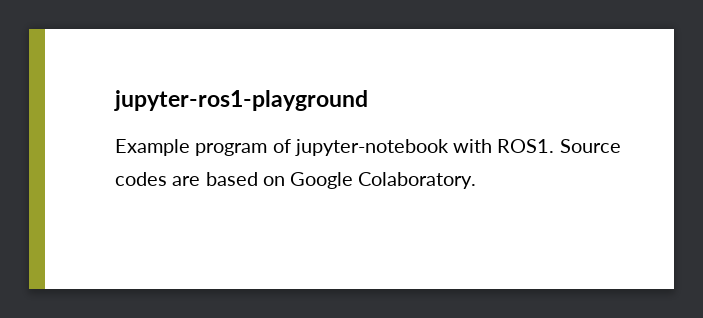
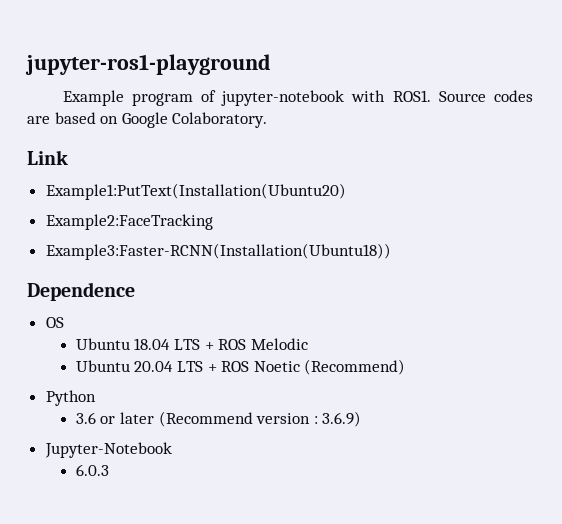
+ Link
+ Example1:PutText(Installation(Ubuntu20)
+ Example2:FaceTracking
+ Example3:Faster-RCNN(Installation(Ubuntu18))
+ Dependence
+ OS
+ Ubuntu 18.04 LTS + ROS Melodic
+ Ubuntu 20.04 LTS + ROS Noetic (Recommend)
+ Python
+ 3.6 or later (Recommend version : 3.6.9)
+ Jupyter-Notebook
+ 6.0.3

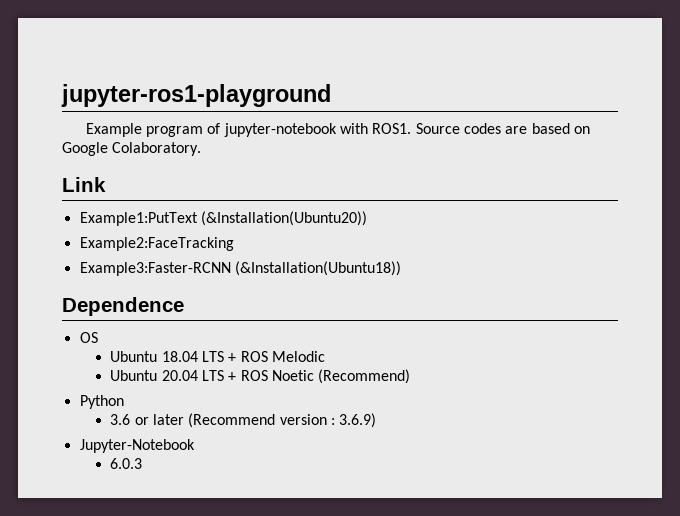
- Example1:PutText(Installation(Ubuntu20)
+ Example1:PutText (&Installation(Ubuntu20))
- Example3:Faster-RCNN(Installation(Ubuntu18))
+ Example3:Faster-RCNN (&Installation(Ubuntu18))

